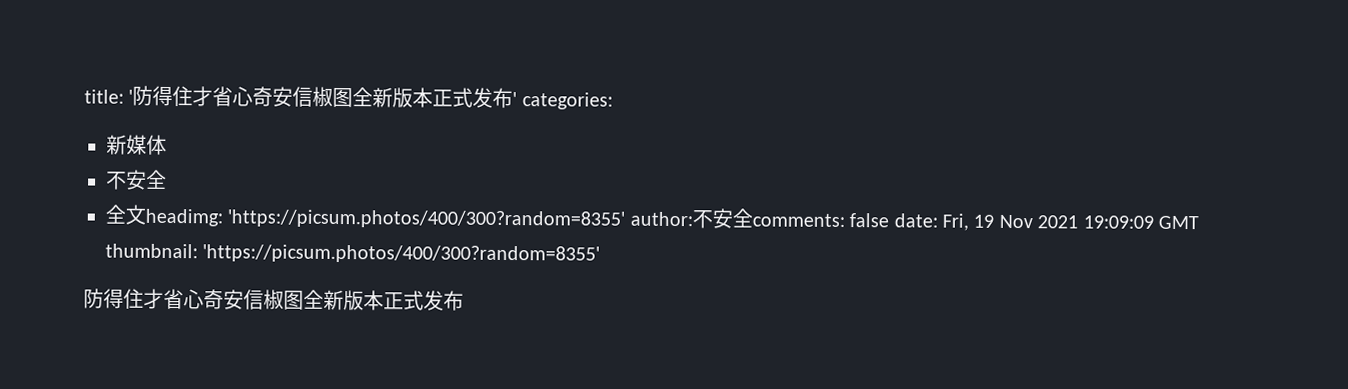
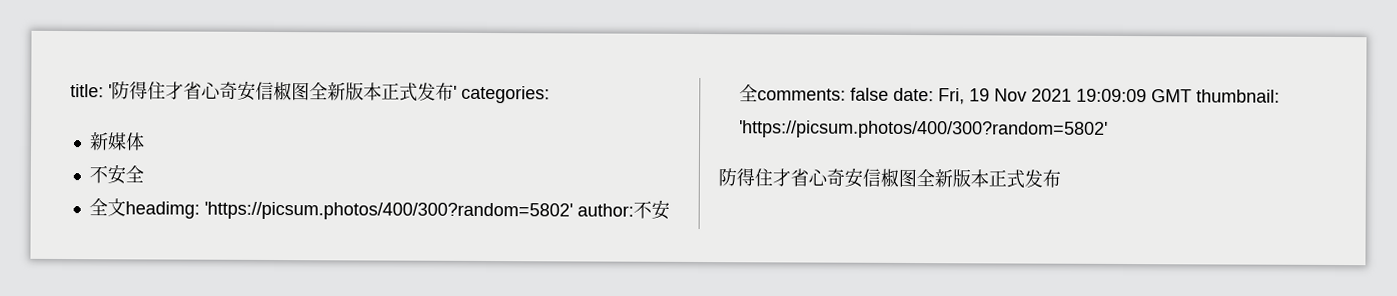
- 全文headimg: 'https://picsum.photos/400/300?random=8355' author:不安全comments: false date: Fri, 19 Nov 2021 19:09:09 GMT thumbnail: 'https://picsum.photos/400/300?random=8355'
+ 全文headimg: 'https://picsum.photos/400/300?random=5802' author:不安全comments: false date: Fri, 19 Nov 2021 19:09:09 GMT thumbnail: 'https://picsum.photos/400/300?random=5802'

